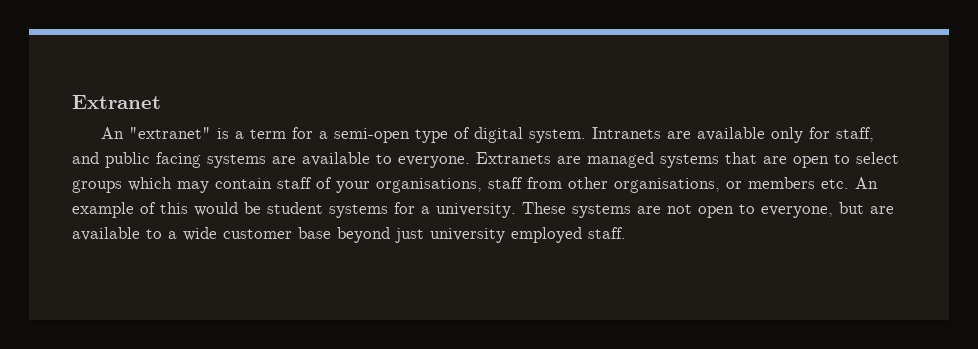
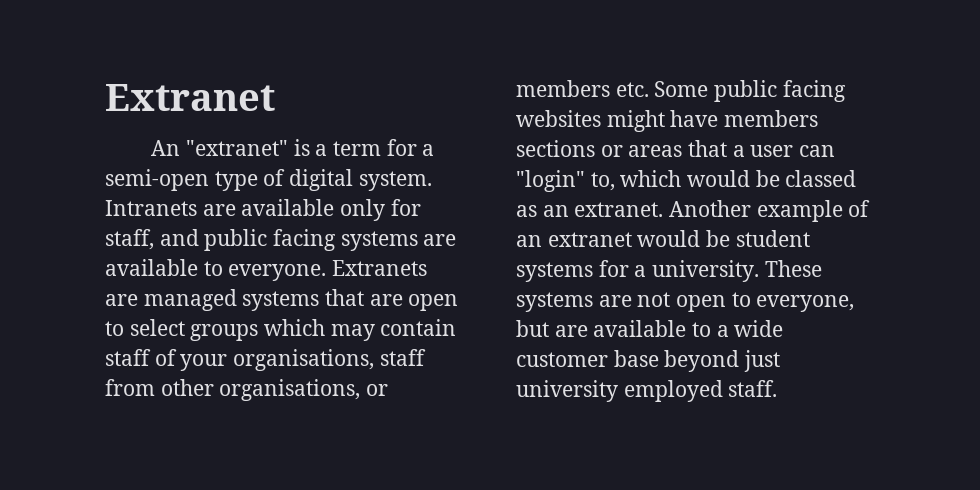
- Extranets are managed systems that are open to select groups which may contain staff of your organisations, staff from other organisations, or members etc. An example of this would be student systems for a university.
+ Extranets are managed systems that are open to select groups which may contain staff of your organisations, staff from other organisations, or members etc. Some public facing websites might have members sections or areas that a user can "login" to, which would be classed as an extranet. Another example of an extranet would be student systems for a university.

